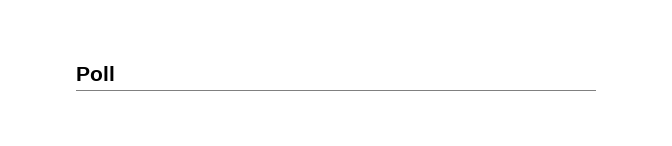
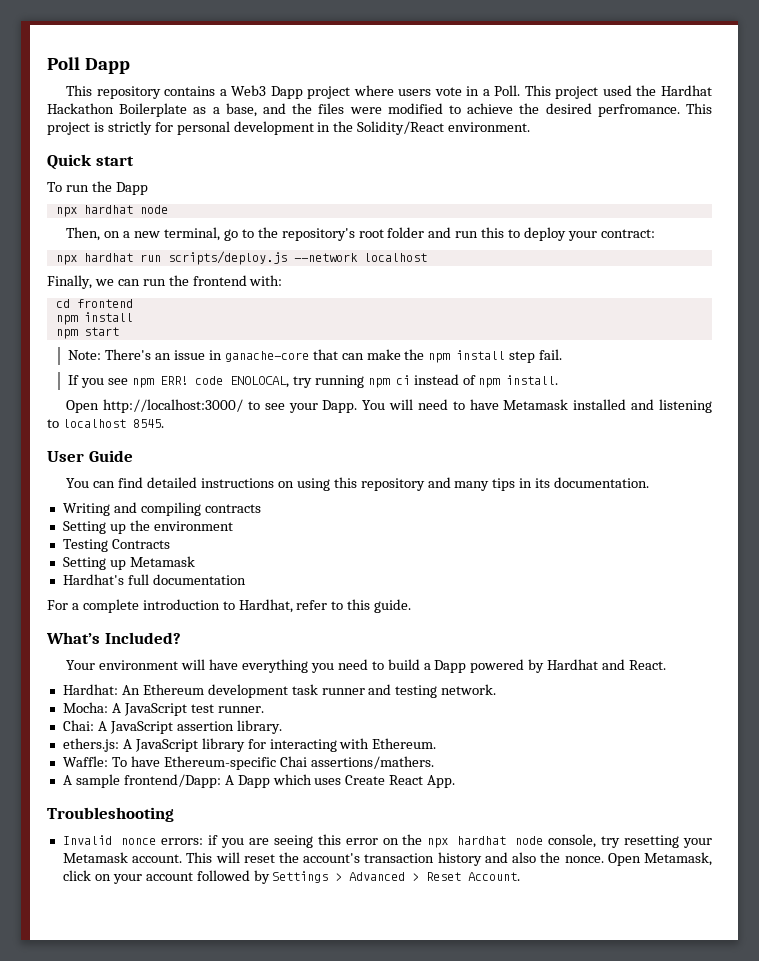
- Poll
+ Poll Dapp
+ This repository contains a Web3 Dapp project where users vote in a Poll. This project used the Hardhat Hackathon Boilerplate as a base, and the files were modified to achieve the desired perfromance. This project is strictly for personal development in the Solidity/React environment.
+ Quick start
+ To run the Dapp
+ npx hardhat node
+ Then, on a new terminal, go to the repository's root folder and run this to deploy your contract:
+ npx hardhat run scripts/deploy.js --network localhost
+ Finally, we can run the frontend with:
+ cd frontend
+ npm install
+ npm start
+ Note: There's an issue in ganache-core that can make the npm install step fail.
+ If you see npm ERR! code ENOLOCAL, try running npm ci instead of npm install.
+ Open http://localhost:3000/ to see your Dapp. You will need to have Metamask installed and listening to localhost 8545.
+ User Guide
+ You can find detailed instructions on using this repository and many tips in its documentation.
+ Writing and compiling contracts
+ Setting up the environment
+ Testing Contracts
+ Setting up Metamask
+ Hardhat's full documentation
+ For a complete introduction to Hardhat, refer to this guide.
+ What’s Included?
+ Your environment will have everything you need to build a Dapp powered by Hardhat and React.
+ Hardhat: An Ethereum development task runner and testing network.
+ Mocha: A JavaScript test runner.
+ Chai: A JavaScript assertion library.
+ ethers.js: A JavaScript library for interacting with Ethereum.
+ Waffle: To have Ethereum-specific Chai assertions/mathers.
+ A sample frontend/Dapp: A Dapp which uses Create React App.
+ Troubleshooting
+ Invalid nonce errors: if you are seeing this error on the npx hardhat node console, try resetting your Metamask account. This will reset the account's transaction history and also the nonce. Open Metamask, click on your account followed by Settings > Advanced > Reset Account.

